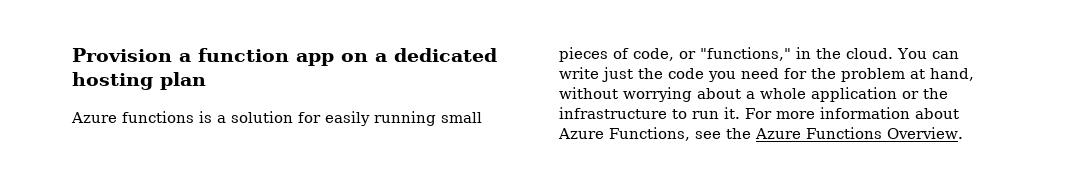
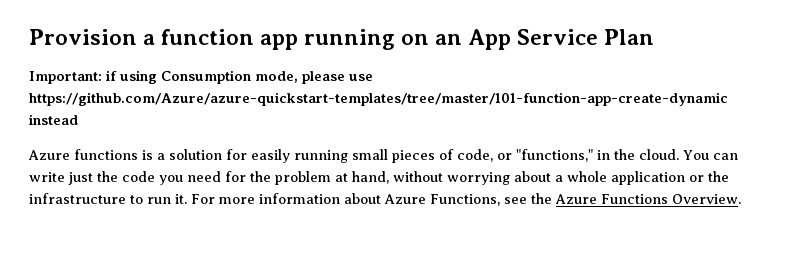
- Provision a function app on a dedicated hosting plan
+ Provision a function app running on an App Service Plan
+ Important: if using Consumption mode, please use https://github.com/Azure/azure-quickstart-templates/tree/master/101-function-app-create-dynamic instead

